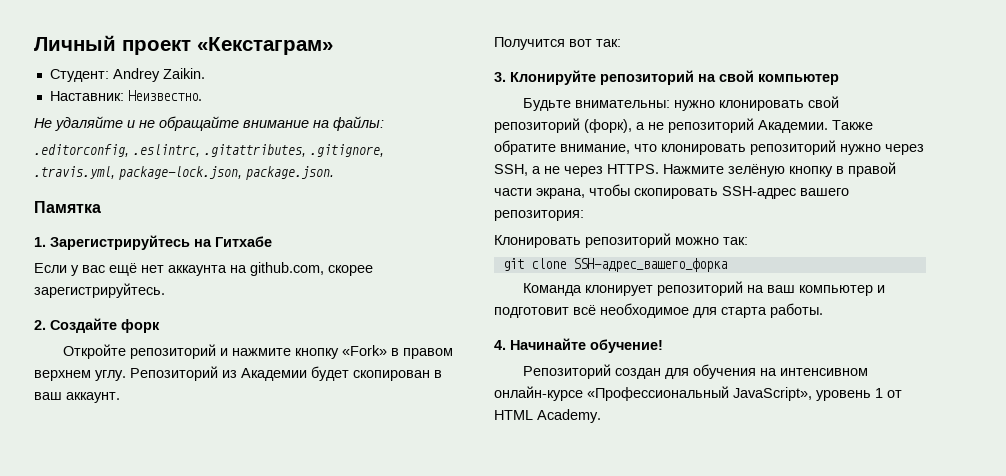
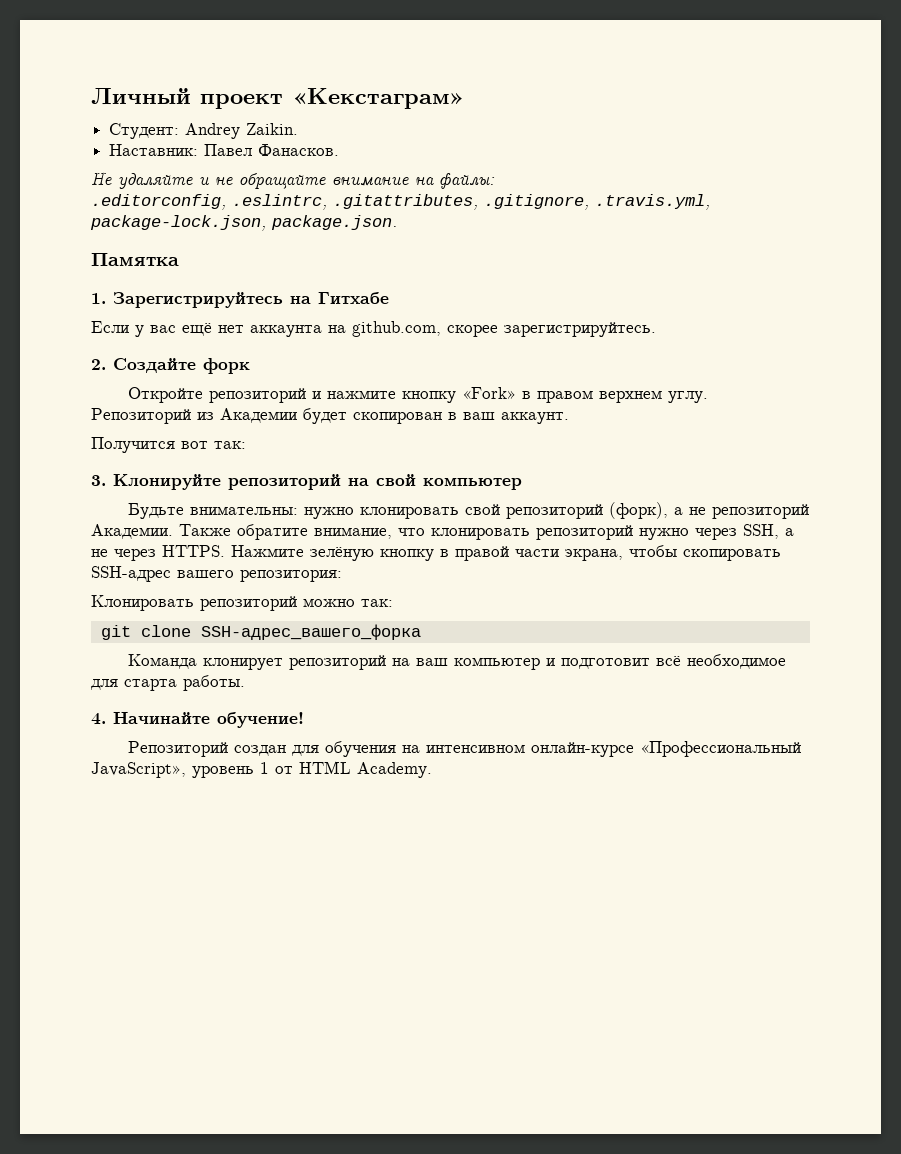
- Наставник: Неизвестно.
+ Наставник: Павел Фанасков.

